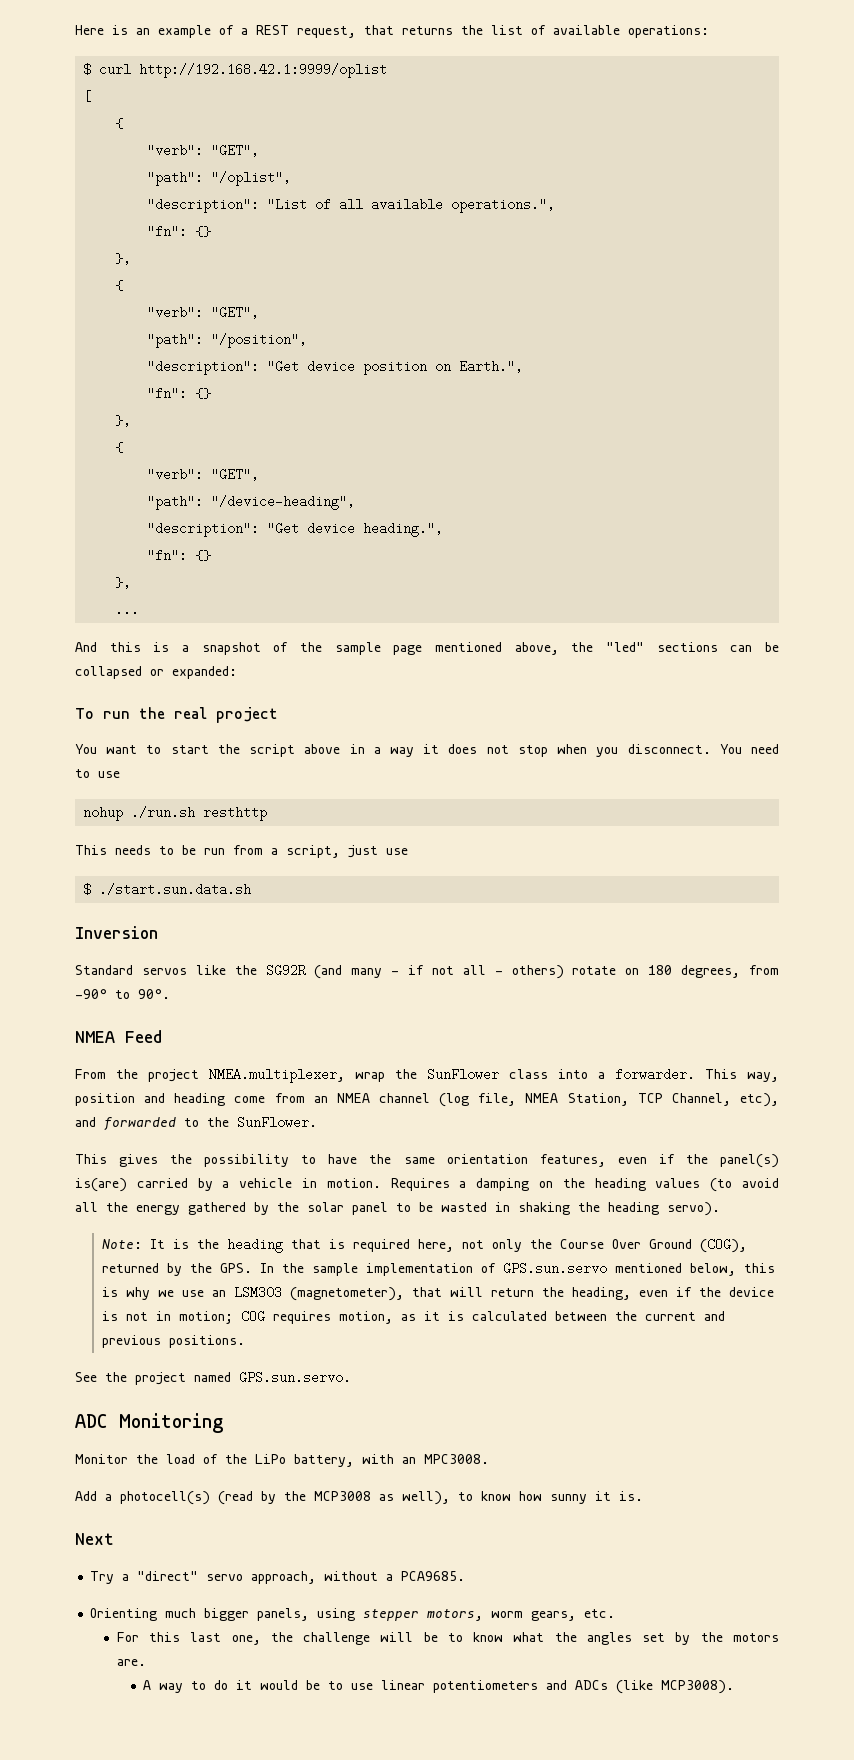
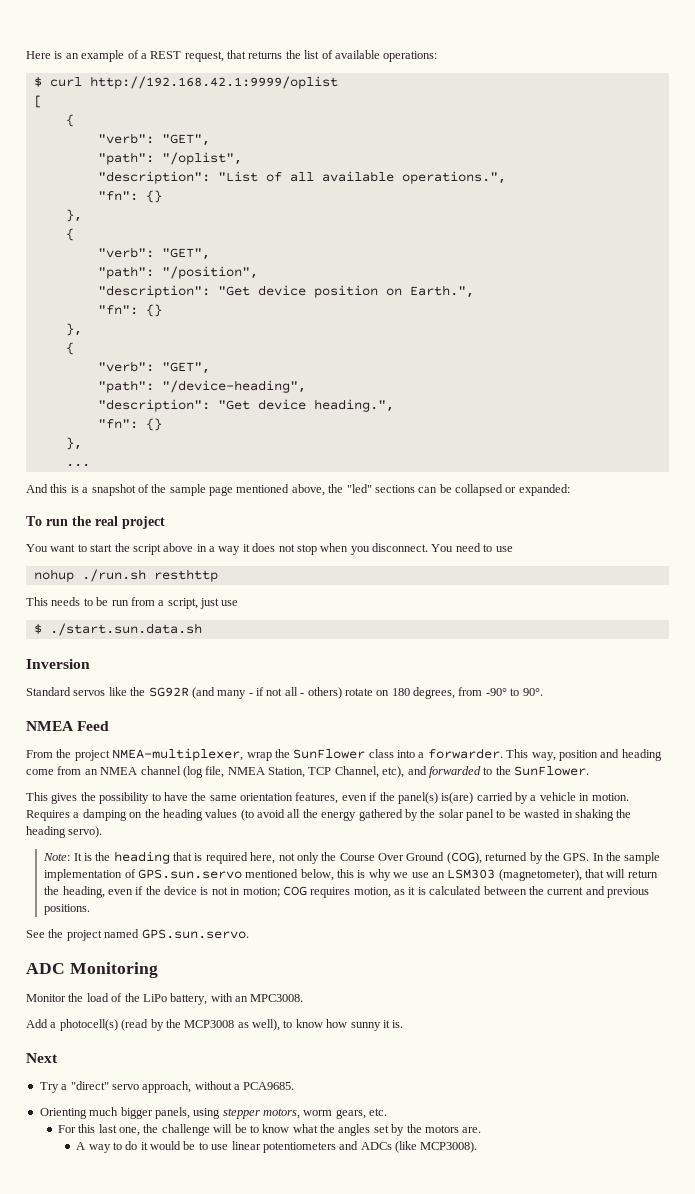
- From the project NMEA.multiplexer, wrap the SunFlower class into a forwarder.
+ From the project NMEA-multiplexer, wrap the SunFlower class into a forwarder.

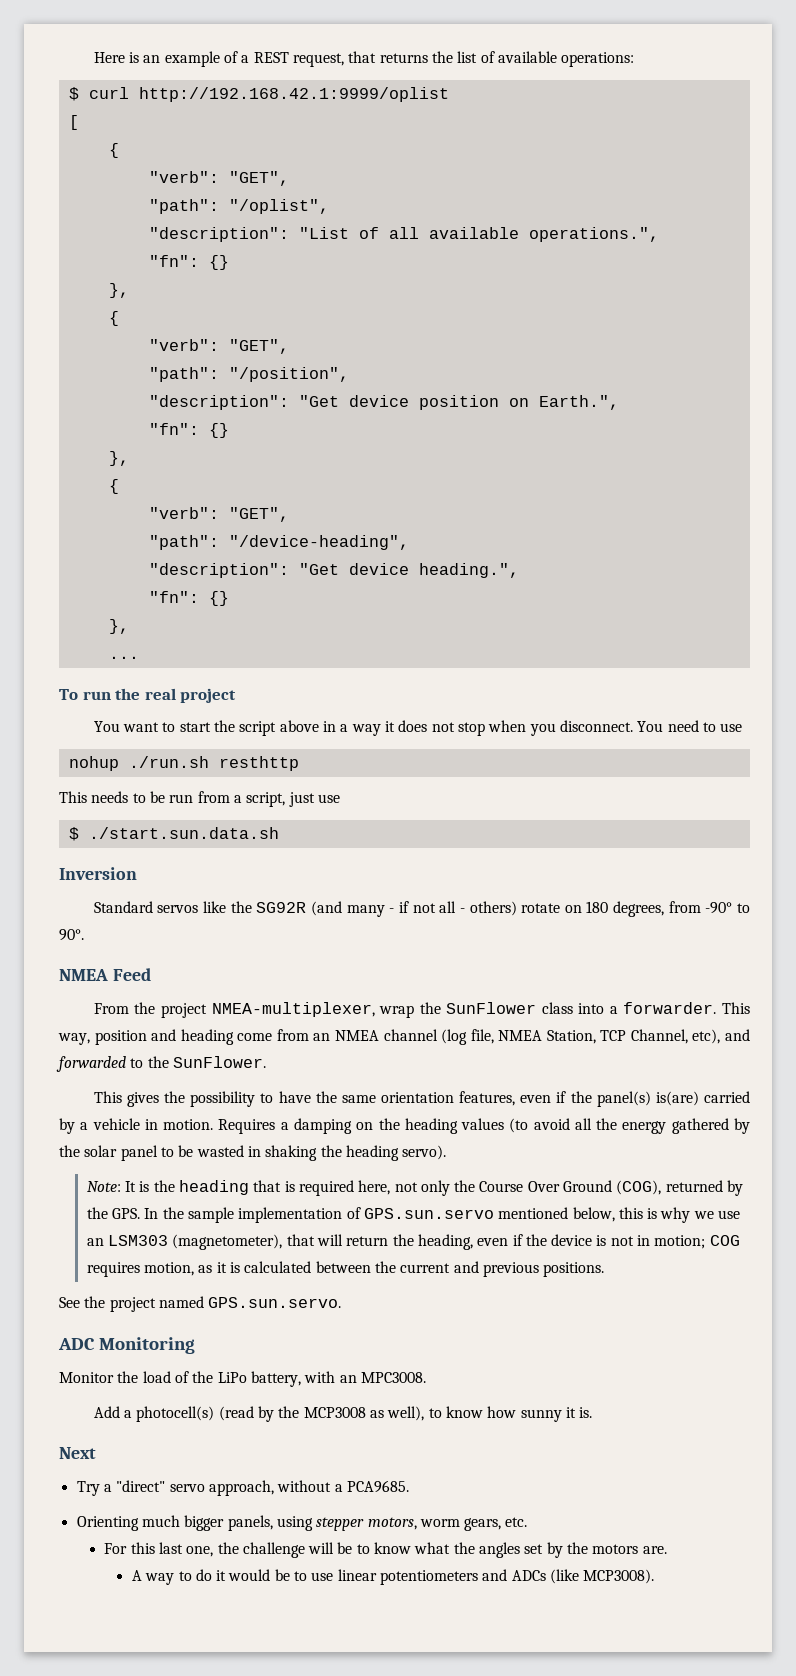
- And this is a snapshot of the sample page mentioned above, the "led" sections can be collapsed or expanded:

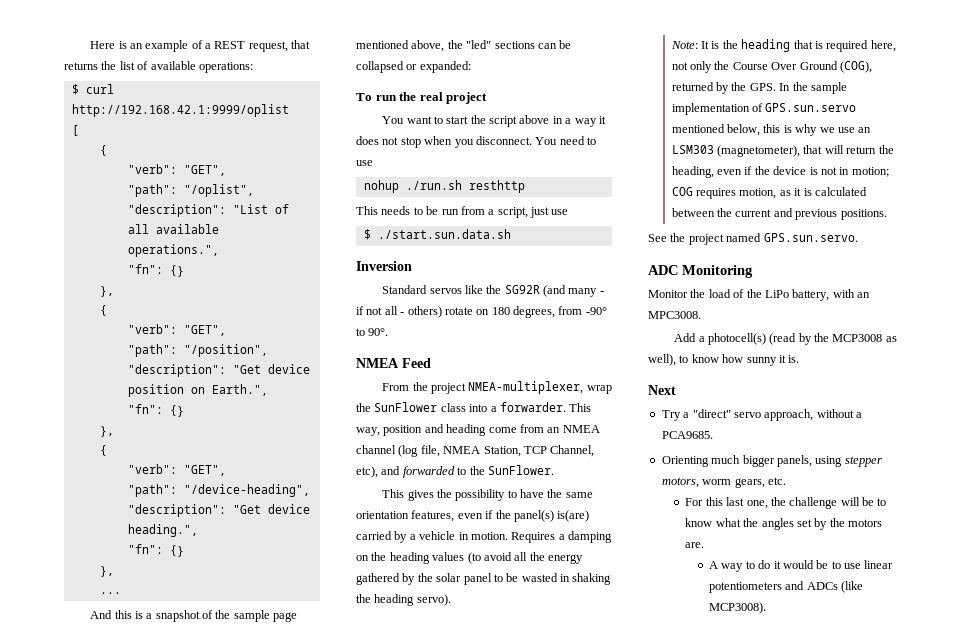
+ And this is a snapshot of the sample page mentioned above, the "led" sections can be collapsed or expanded:

